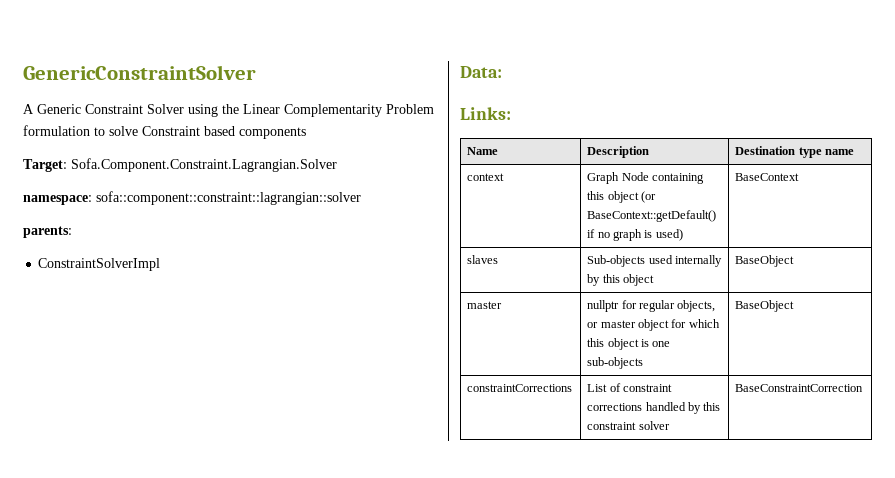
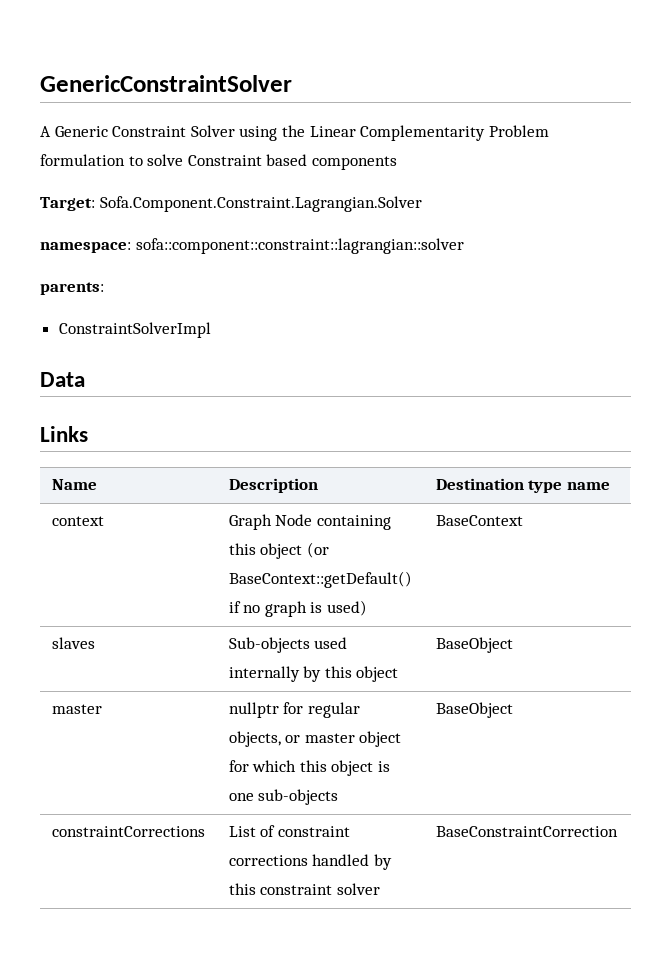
- Data:
- Links:
+ Data
+ Links

